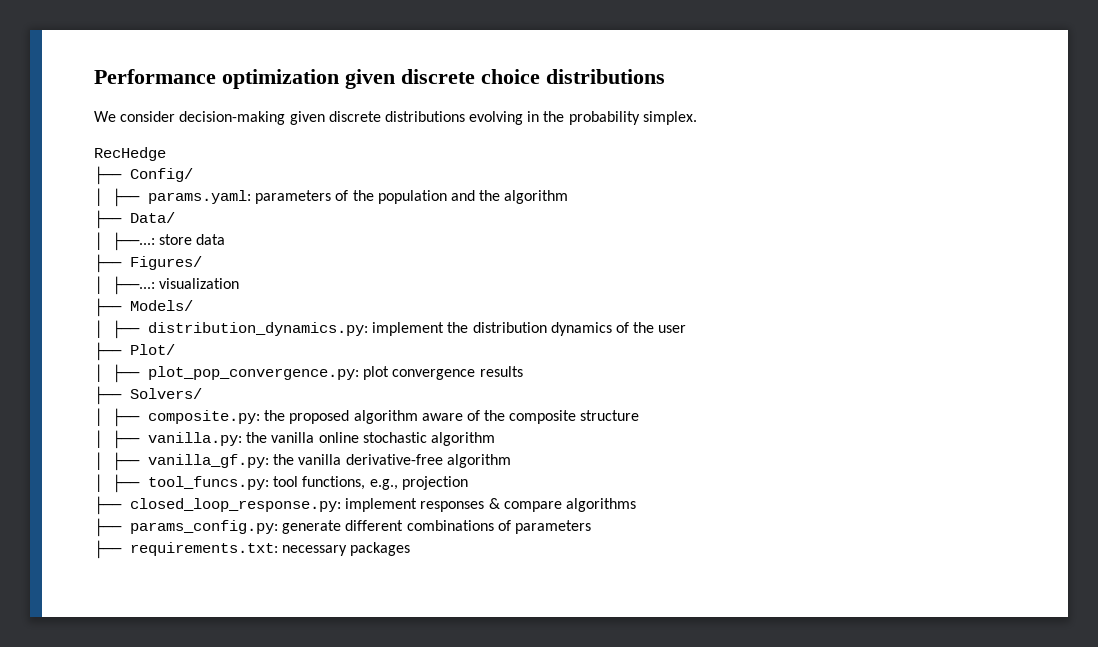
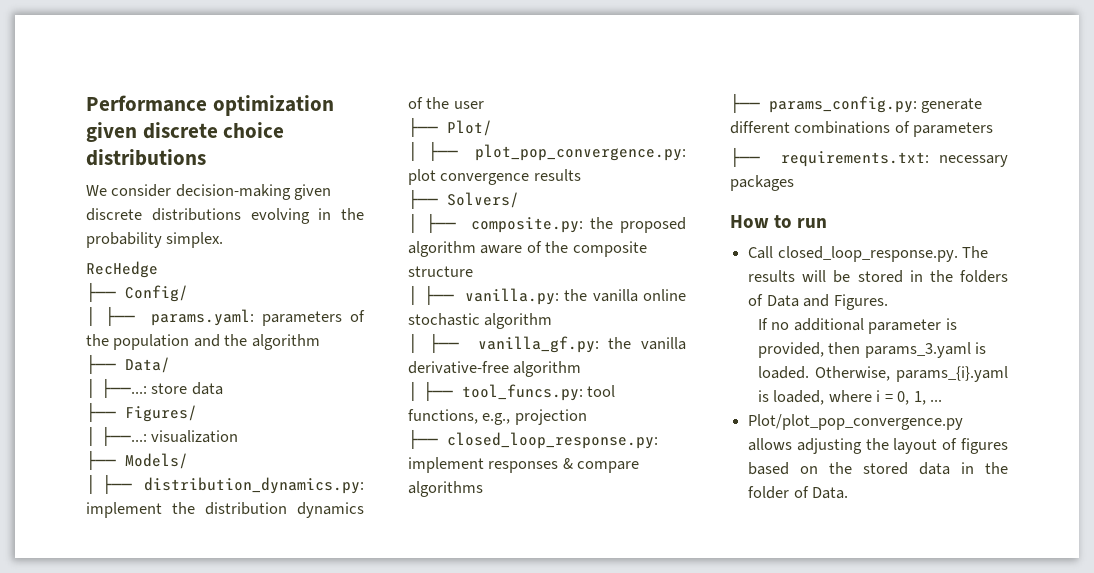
+ How to run
+ Call closed_loop_response.py. The results will be stored in the folders of Data and Figures.
+ If no additional parameter is provided, then params_3.yaml is loaded. Otherwise, params_{i}.yaml is loaded, where i = 0, 1, ...
+ Plot/plot_pop_convergence.py allows adjusting the layout of figures based on the stored data in the folder of Data.

